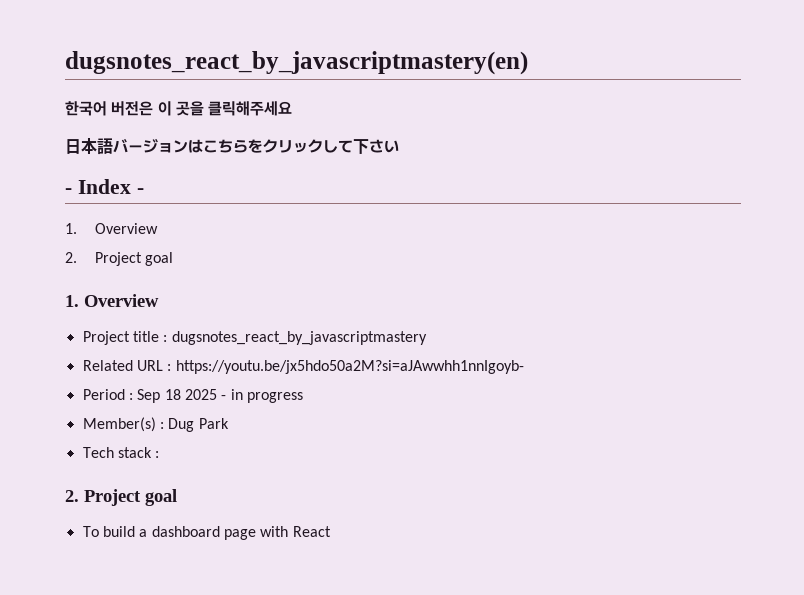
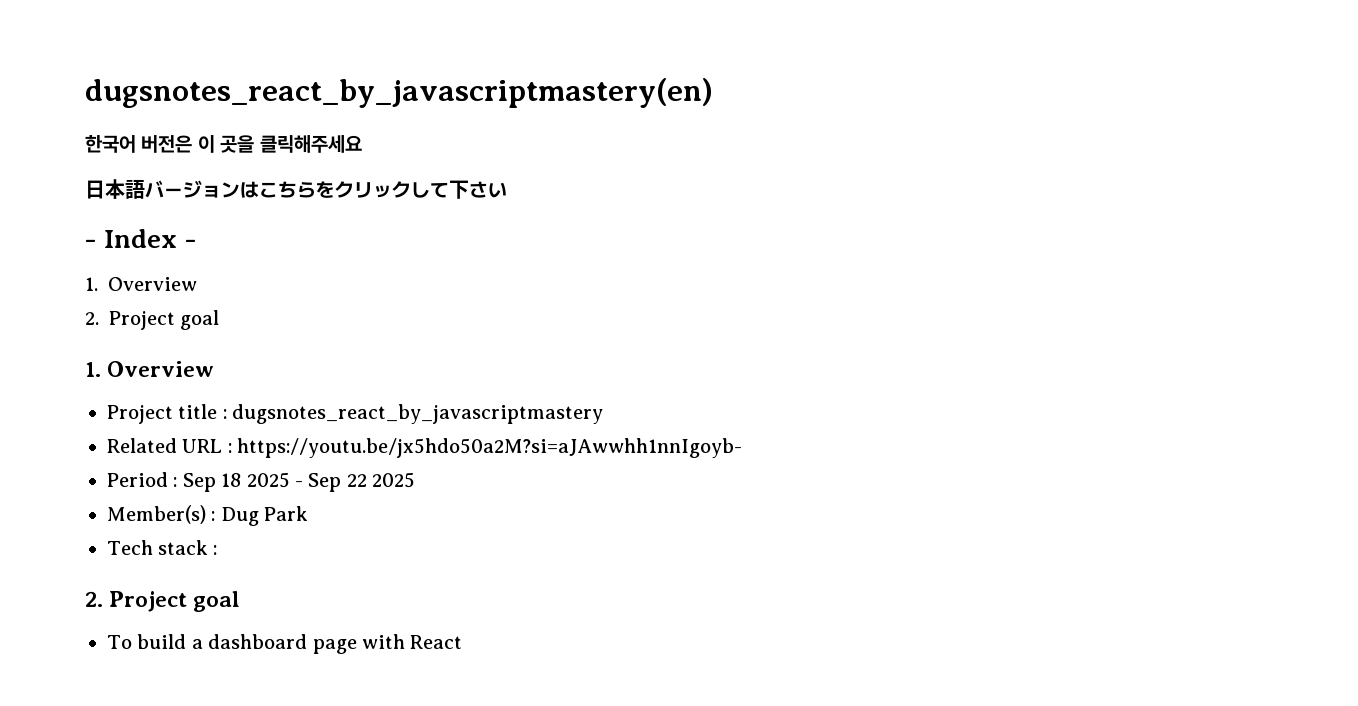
- Period : Sep 18 2025 - in progress
+ Period : Sep 18 2025 - Sep 22 2025

